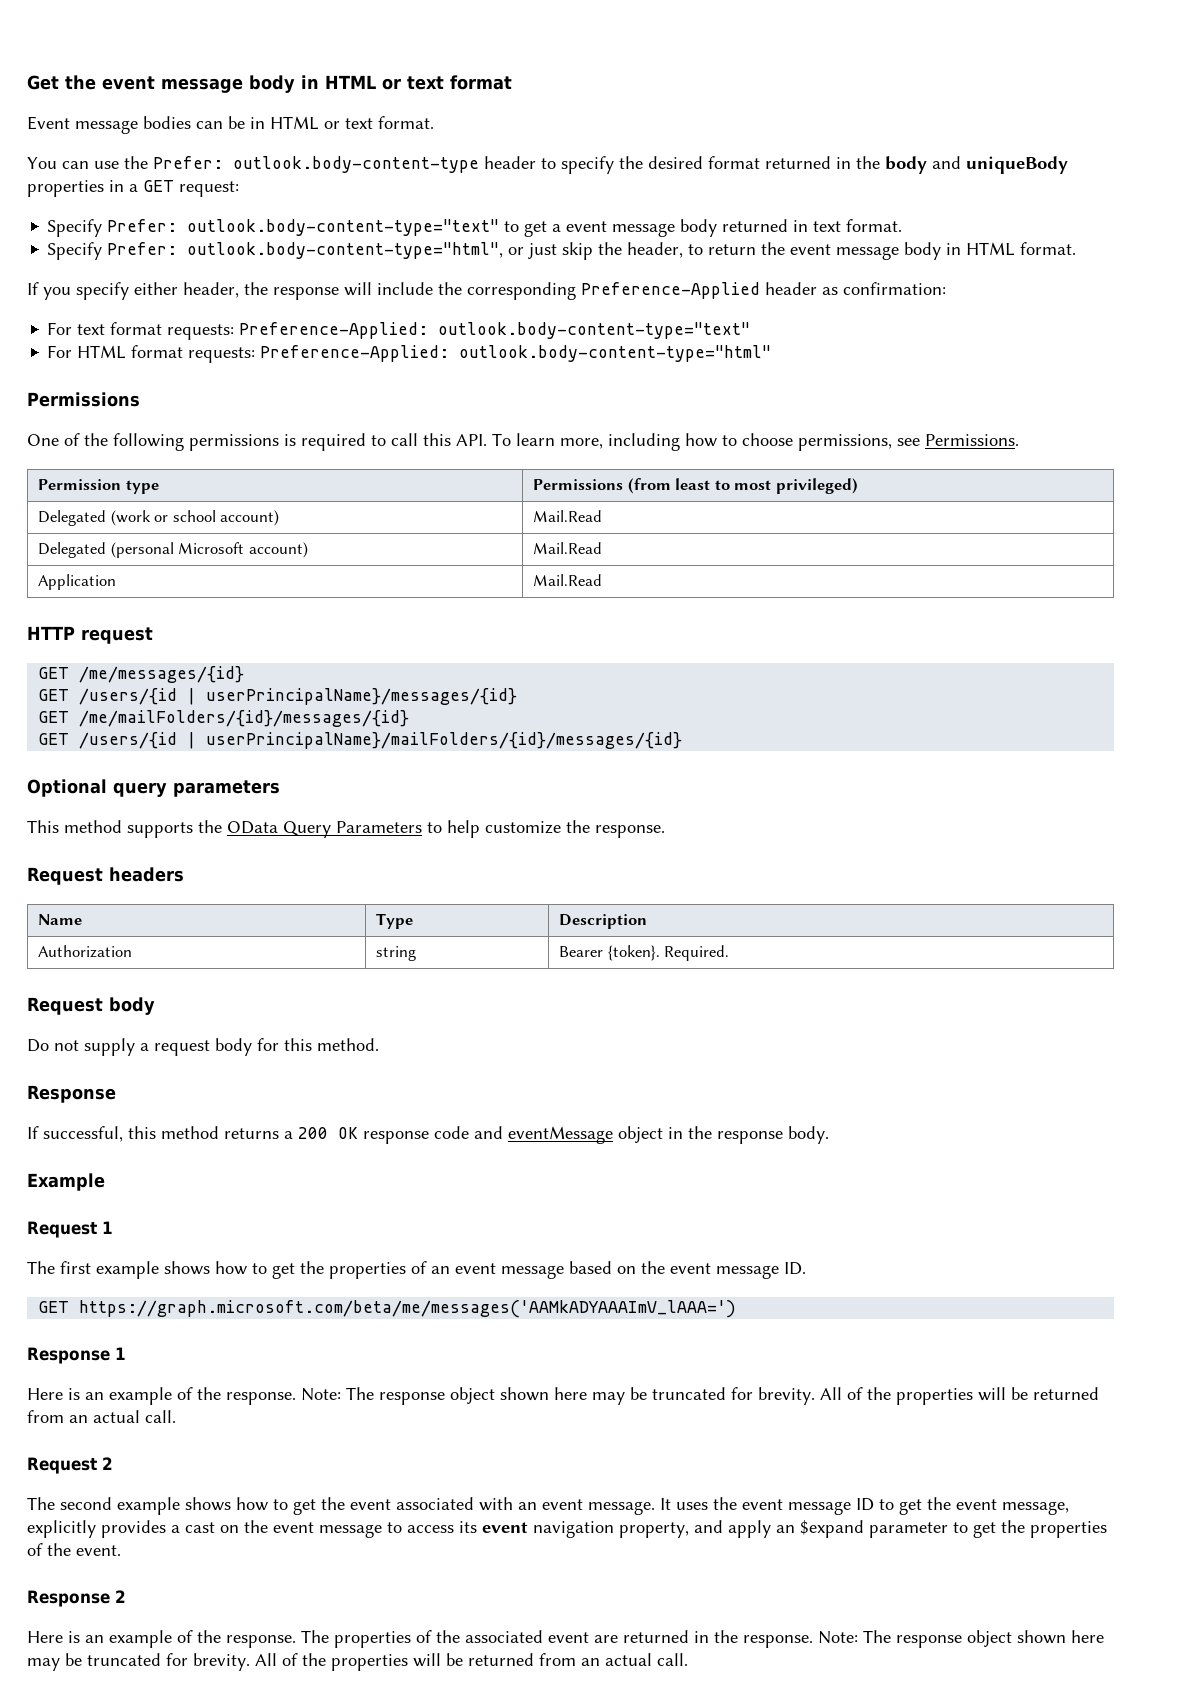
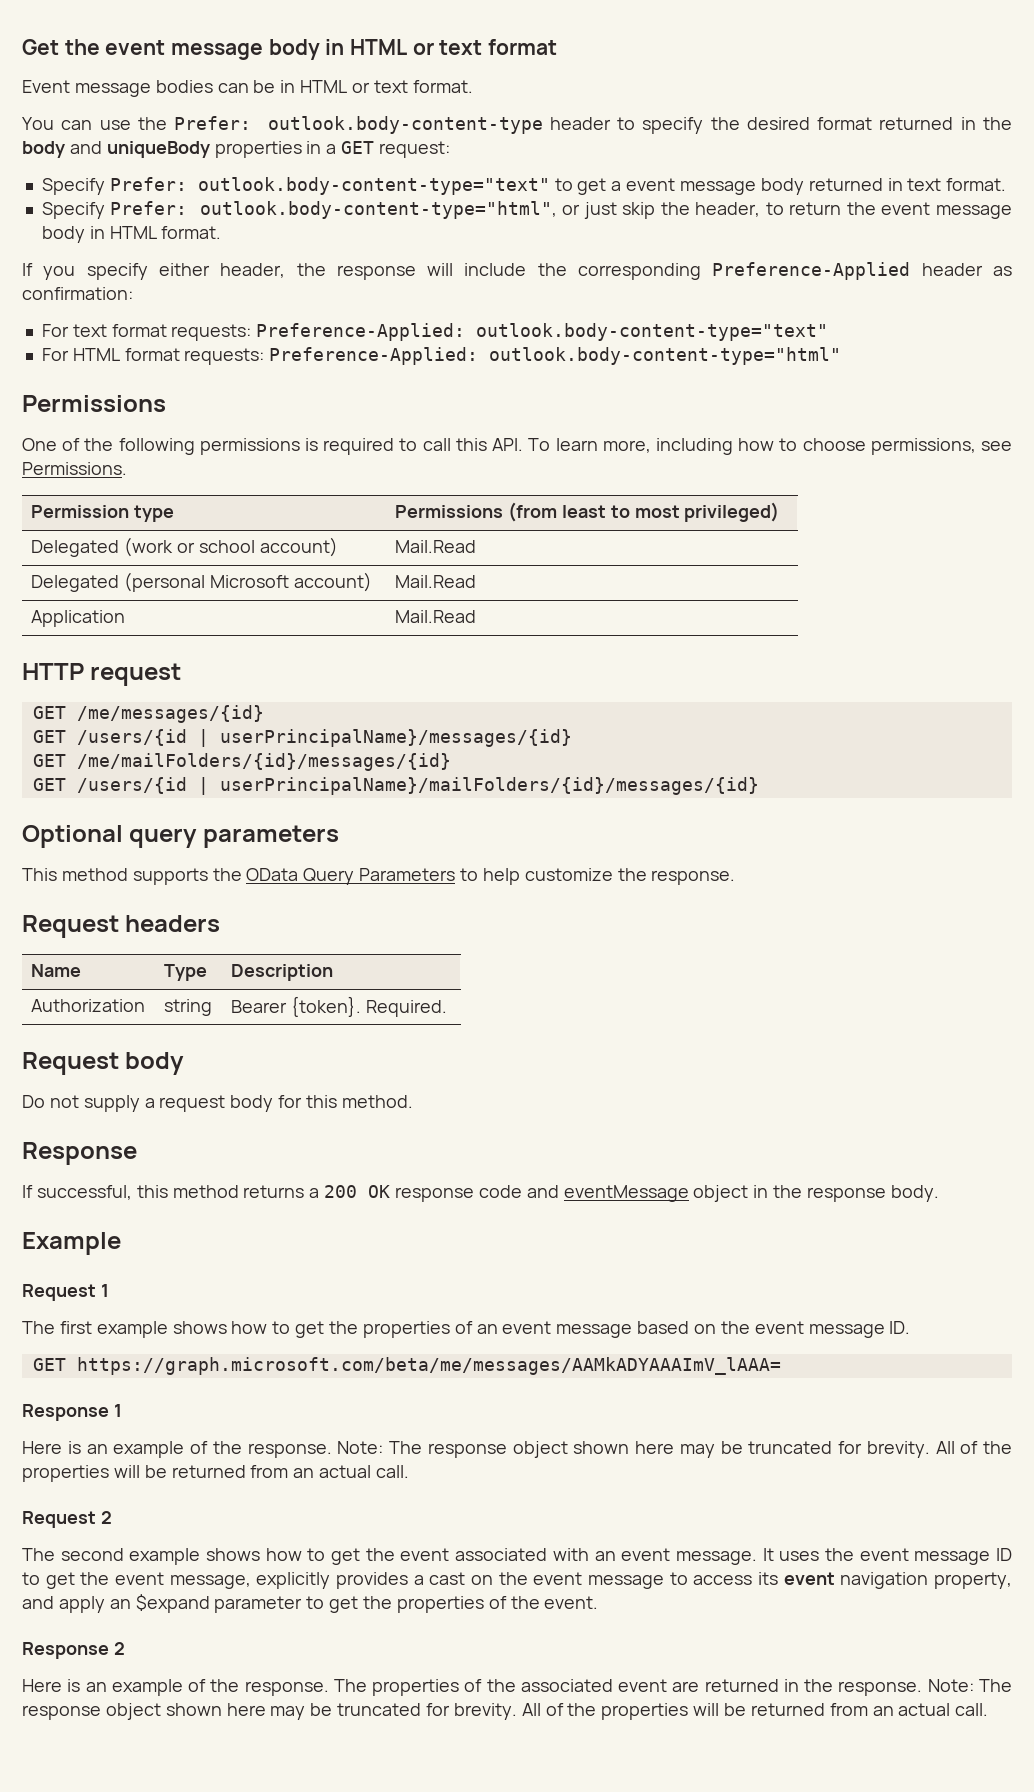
- GET https://graph.microsoft.com/beta/me/messages('AAMkADYAAAImV_lAAA=')
+ GET https://graph.microsoft.com/beta/me/messages/AAMkADYAAAImV_lAAA=

